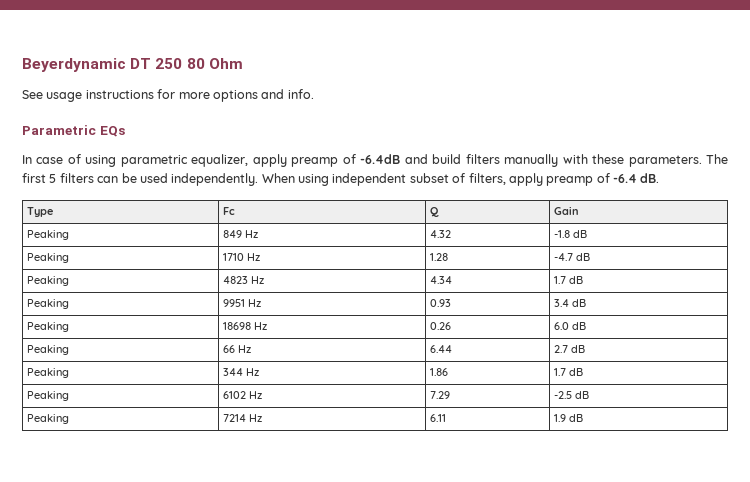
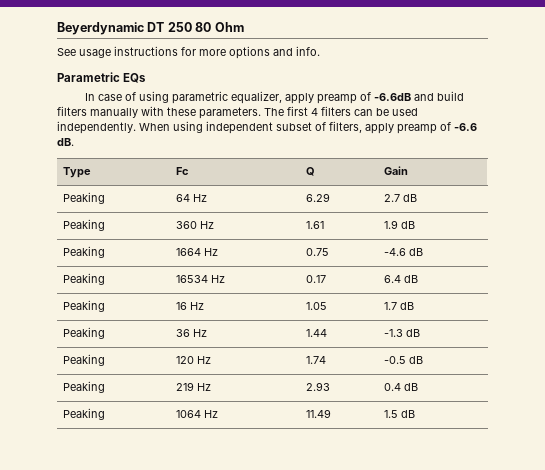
- In case of using parametric equalizer, apply preamp of -6.4dB and build filters manually with these parameters.
+ In case of using parametric equalizer, apply preamp of -6.6dB and build filters manually with these parameters.
- The first 5 filters can be used independently.
+ The first 4 filters can be used independently.
- When using independent subset of filters, apply preamp of -6.4 dB.
+ When using independent subset of filters, apply preamp of -6.6 dB.
- Peaking | 849 Hz | 4.32 | -1.8 dB
- Peaking | 1710 Hz | 1.28 | -4.7 dB
- Peaking | 4823 Hz | 4.34 | 1.7 dB
- Peaking | 9951 Hz | 0.93 | 3.4 dB
- Peaking | 18698 Hz | 0.26 | 6.0 dB
- Peaking | 66 Hz | 6.44 | 2.7 dB
- Peaking | 344 Hz | 1.86 | 1.7 dB
- Peaking | 6102 Hz | 7.29 | -2.5 dB
- Peaking | 7214 Hz | 6.11 | 1.9 dB
+ Peaking | 64 Hz | 6.29 | 2.7 dB
+ Peaking | 360 Hz | 1.61 | 1.9 dB
+ Peaking | 1664 Hz | 0.75 | -4.6 dB
+ Peaking | 16534 Hz | 0.17 | 6.4 dB
+ Peaking | 16 Hz | 1.05 | 1.7 dB
+ Peaking | 36 Hz | 1.44 | -1.3 dB
+ Peaking | 120 Hz | 1.74 | -0.5 dB
+ Peaking | 219 Hz | 2.93 | 0.4 dB
+ Peaking | 1064 Hz | 11.49 | 1.5 dB

